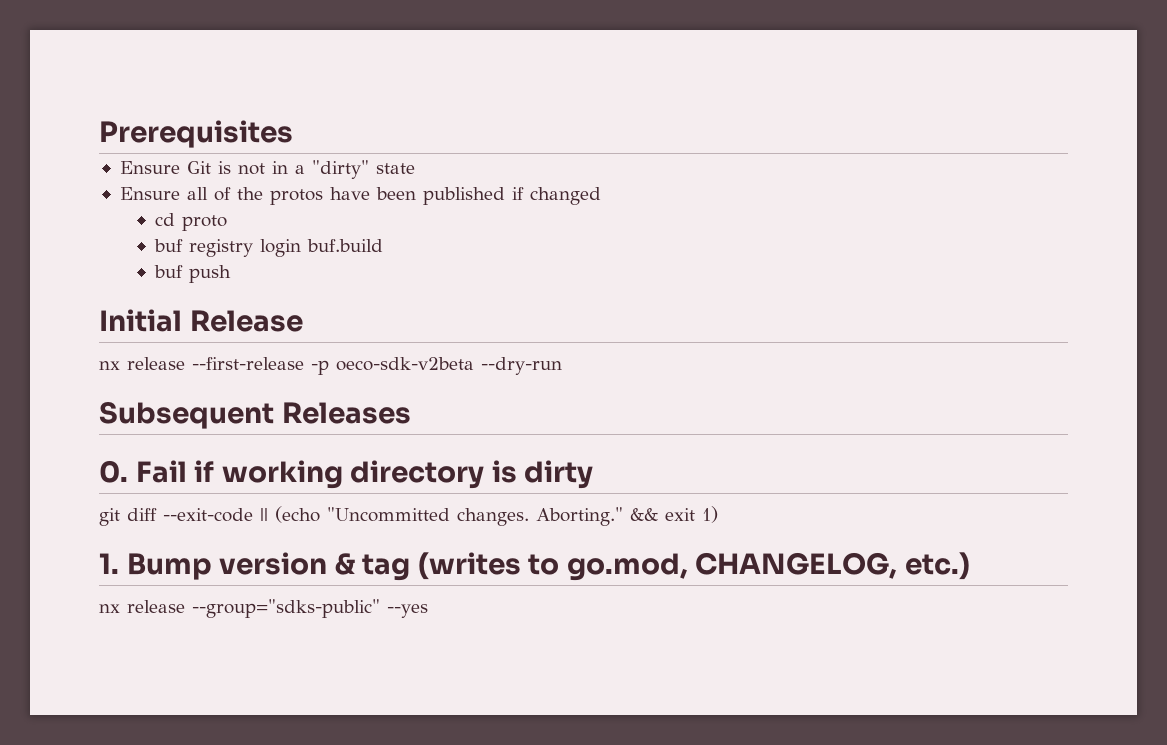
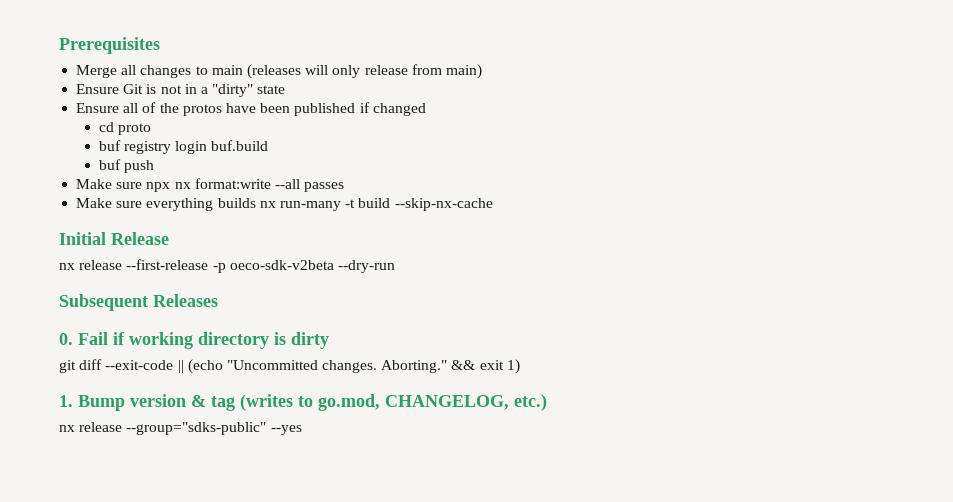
+ Merge all changes to main (releases will only release from main)
+ Make sure npx nx format:write --all passes
+ Make sure everything builds nx run-many -t build --skip-nx-cache

